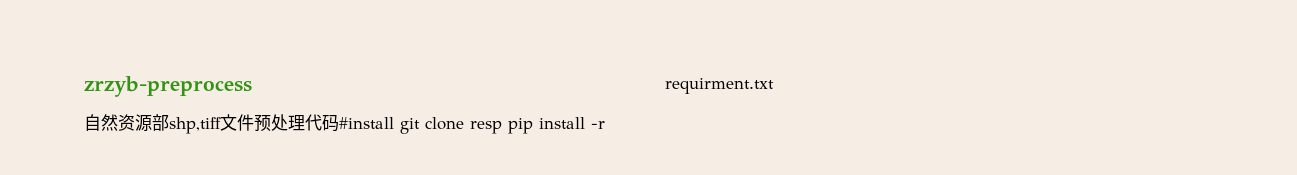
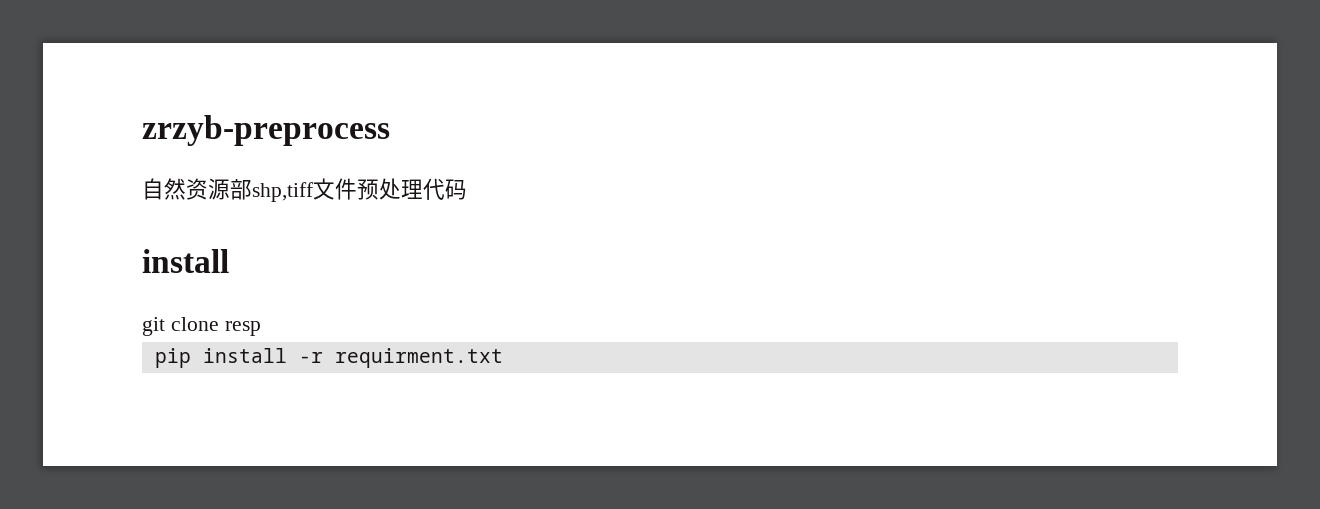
- 自然资源部shp,tiff文件预处理代码#install git clone resp pip install -r requirment.txt
+ 自然资源部shp,tiff文件预处理代码
+ install
+ git clone resp
+ pip install -r requirment.txt

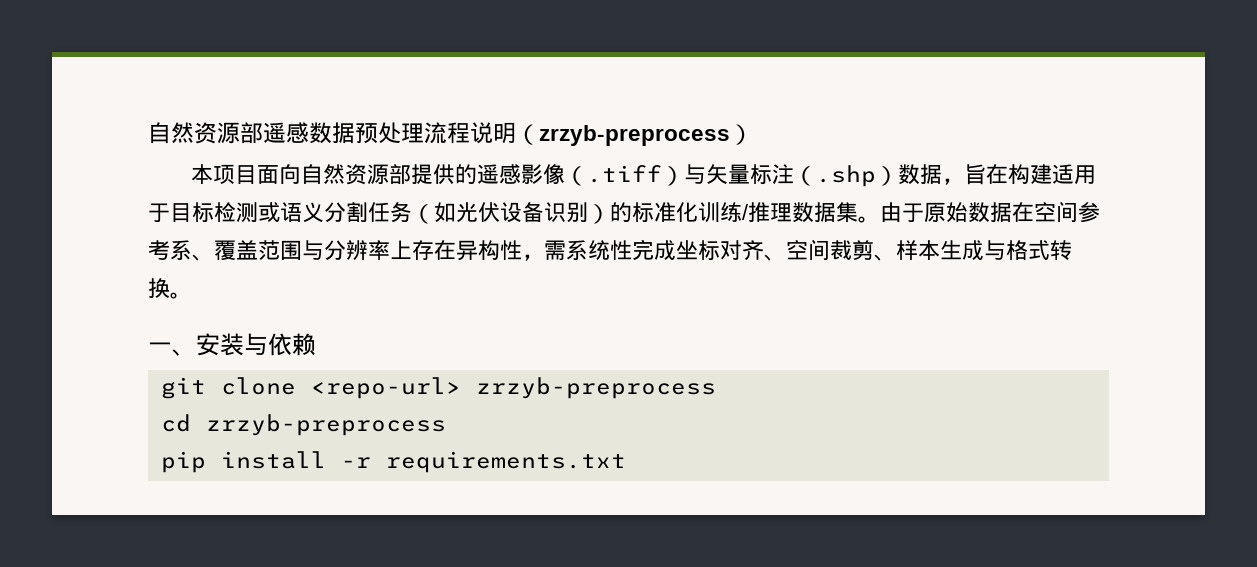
- zrzyb-preprocess
- 自然资源部shp,tiff文件预处理代码
- install
- git clone resp
+ 自然资源部遥感数据预处理流程说明（zrzyb-preprocess）
+ 本项目面向自然资源部提供的遥感影像（.tiff）与矢量标注（.shp）数据，旨在构建适用于目标检测或语义分割任务（如光伏设备识别）的标准化训练/推理数据集。由于原始数据在空间参考系、覆盖范围与分辨率上存在异构性，需系统性完成坐标对齐、空间裁剪、样本生成与格式转换。
+ 一、安装与依赖
+ git clone <repo-url> zrzyb-preprocess
+ cd zrzyb-preprocess
- pip install -r requirment.txt
+ pip install -r requirements.txt

